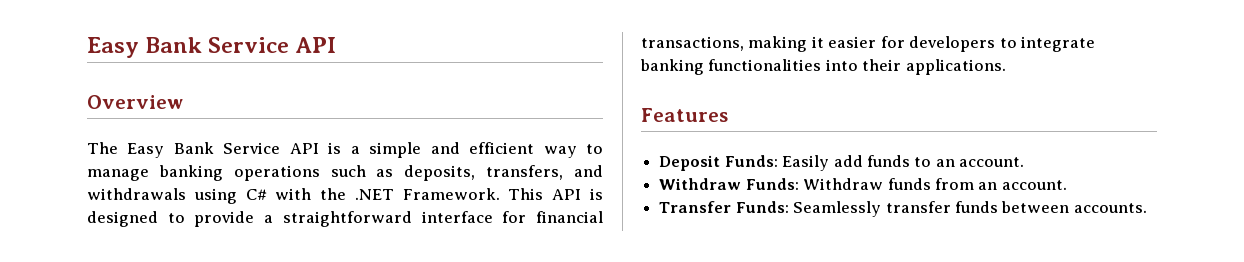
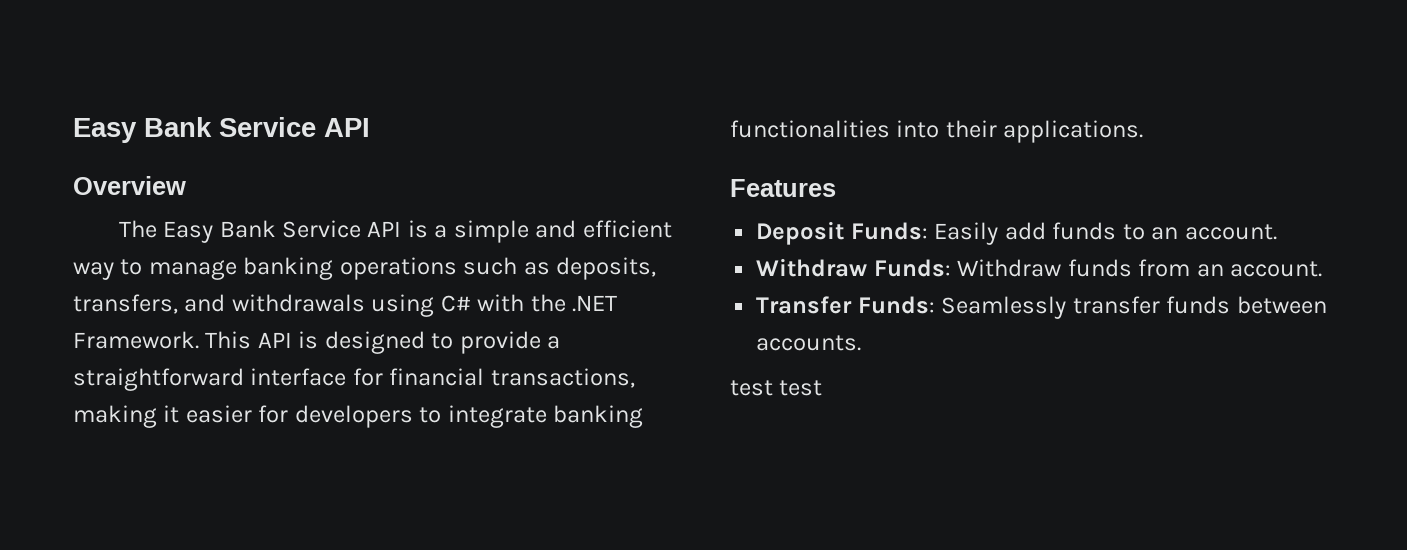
+ test test

